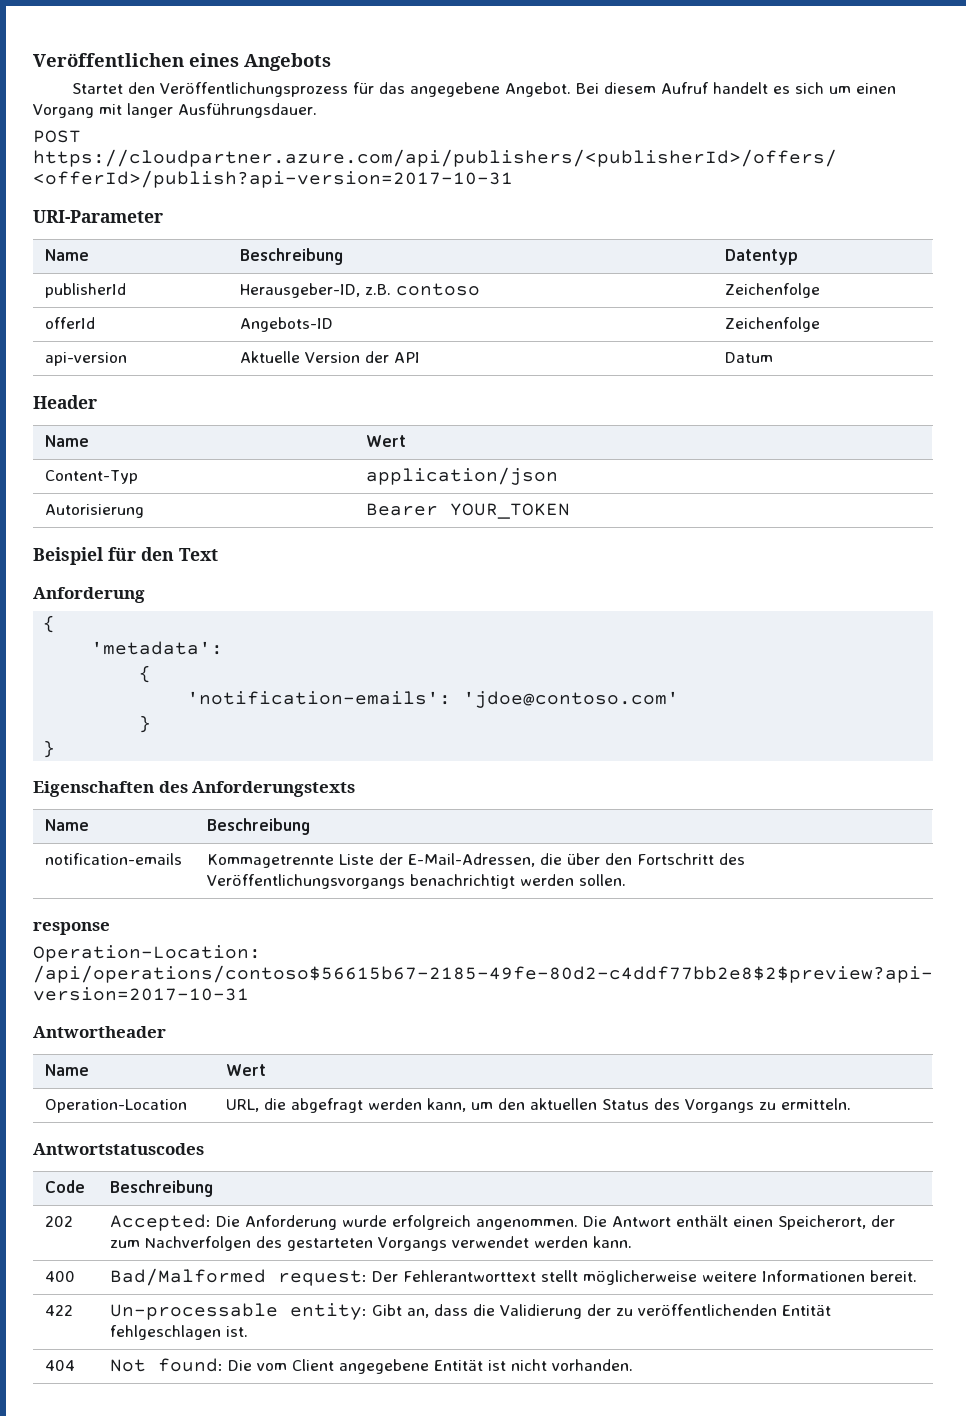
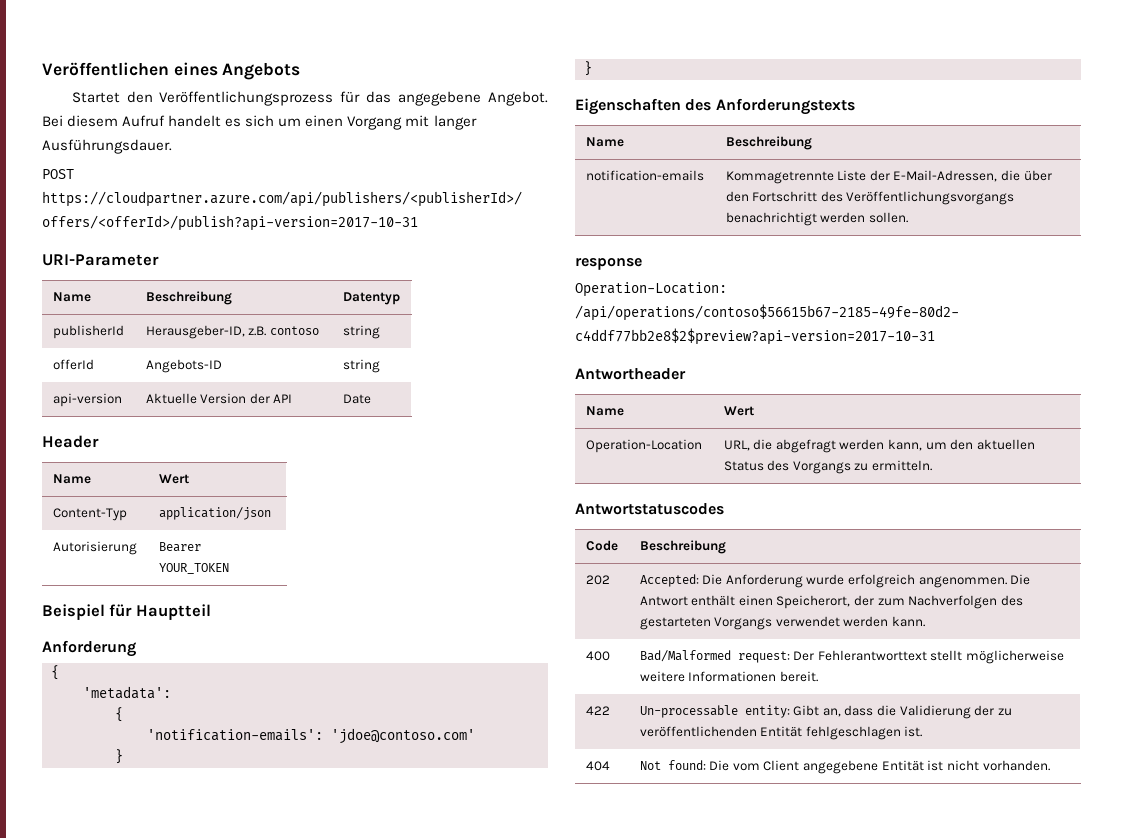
- publisherId | Herausgeber-ID, z.B. contoso | Zeichenfolge
+ publisherId | Herausgeber-ID, z.B. contoso | string
- offerId | Angebots-ID | Zeichenfolge
+ offerId | Angebots-ID | string
- api-version | Aktuelle Version der API | Datum
+ api-version | Aktuelle Version der API | Date
- Beispiel für den Text
+ Beispiel für Hauptteil

